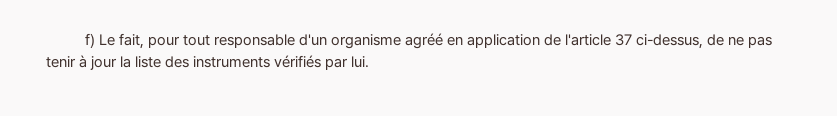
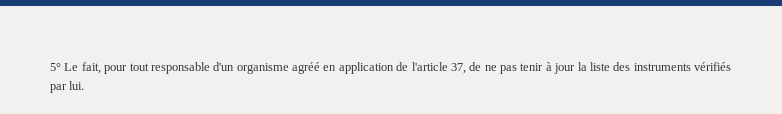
- f) Le fait, pour tout responsable d'un organisme agréé en application de l'article 37 ci-dessus, de ne pas tenir à jour la liste des instruments vérifiés par lui.
+ 5° Le fait, pour tout responsable d'un organisme agréé en application de l'article 37, de ne pas tenir à jour la liste des instruments vérifiés par lui.

